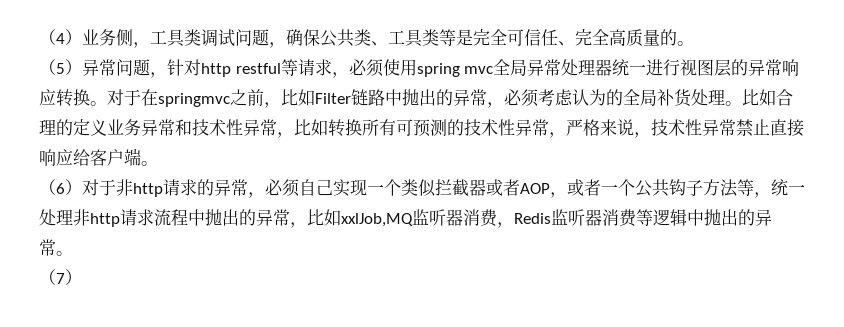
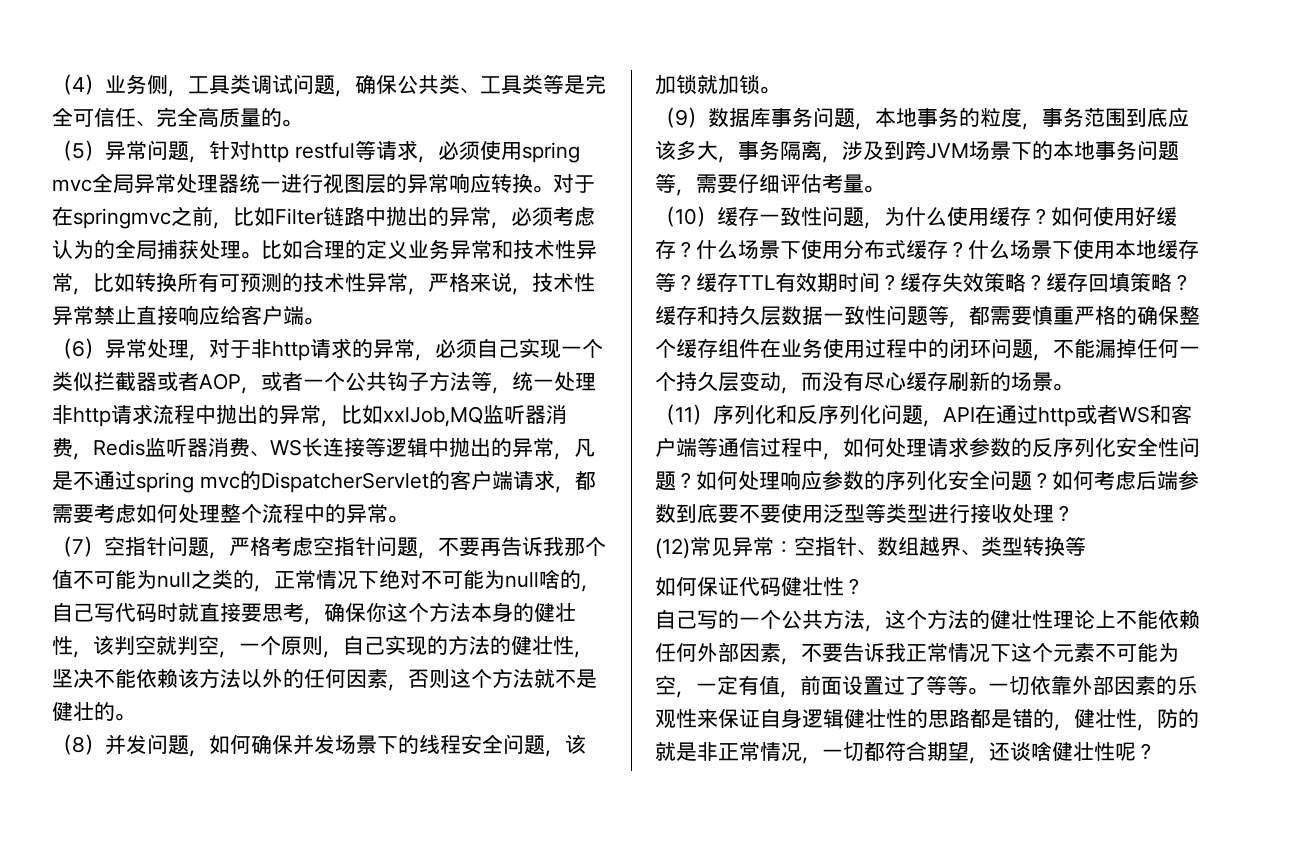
- 对于在springmvc之前，比如Filter链路中抛出的异常，必须考虑认为的全局补货处理。
+ 对于在springmvc之前，比如Filter链路中抛出的异常，必须考虑认为的全局捕获处理。
- （6）对于非http请求的异常，必须自己实现一个类似拦截器或者AOP，或者一个公共钩子方法等，统一处理非http请求流程中抛出的异常，比如xxlJob,MQ监听器消费，Redis监听器消费等逻辑中抛出的异常。
- （7）
+ （6）异常处理，对于非http请求的异常，必须自己实现一个类似拦截器或者AOP，或者一个公共钩子方法等，统一处理非http请求流程中抛出的异常，比如xxlJob,MQ监听器消费，Redis监听器消费、WS长连接等逻辑中抛出的异常，凡是不通过spring mvc的DispatcherServlet的客户端请求，都需要考虑如何处理整个流程中的异常。
+ （7）空指针问题，严格考虑空指针问题，不要再告诉我那个值不可能为null之类的，正常情况下绝对不可能为null啥的，自己写代码时就直接要思考，确保你这个方法本身的健壮性，该判空就判空，一个原则，自己实现的方法的健壮性，坚决不能依赖该方法以外的任何因素，否则这个方法就不是健壮的。
+ （8）并发问题，如何确保并发场景下的线程安全问题，该加锁就加锁。
+ （9）数据库事务问题，本地事务的粒度，事务范围到底应该多大，事务隔离，涉及到跨JVM场景下的本地事务问题等，需要仔细评估考量。
+ （10）缓存一致性问题，为什么使用缓存？如何使用好缓存？什么场景下使用分布式缓存？什么场景下使用本地缓存等？缓存TTL有效期时间？缓存失效策略？缓存回填策略？缓存和持久层数据一致性问题等，都需要慎重严格的确保整个缓存组件在业务使用过程中的闭环问题，不能漏掉任何一个持久层变动，而没有尽心缓存刷新的场景。
+ （11）序列化和反序列化问题，API在通过http或者WS和客户端等通信过程中，如何处理请求参数的反序列化安全性问题？如何处理响应参数的序列化安全问题？如何考虑后端参数到底要不要使用泛型等类型进行接收处理？
+ (12)常见异常：空指针、数组越界、类型转换等
+ 如何保证代码健壮性？
+ 自己写的一个公共方法，这个方法的健壮性理论上不能依赖任何外部因素，不要告诉我正常情况下这个元素不可能为空，一定有值，前面设置过了等等。一切依靠外部因素的乐观性来保证自身逻辑健壮性的思路都是错的，健壮性，防的就是非正常情况，一切都符合期望，还谈啥健壮性呢？

